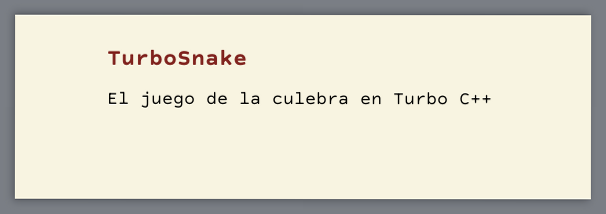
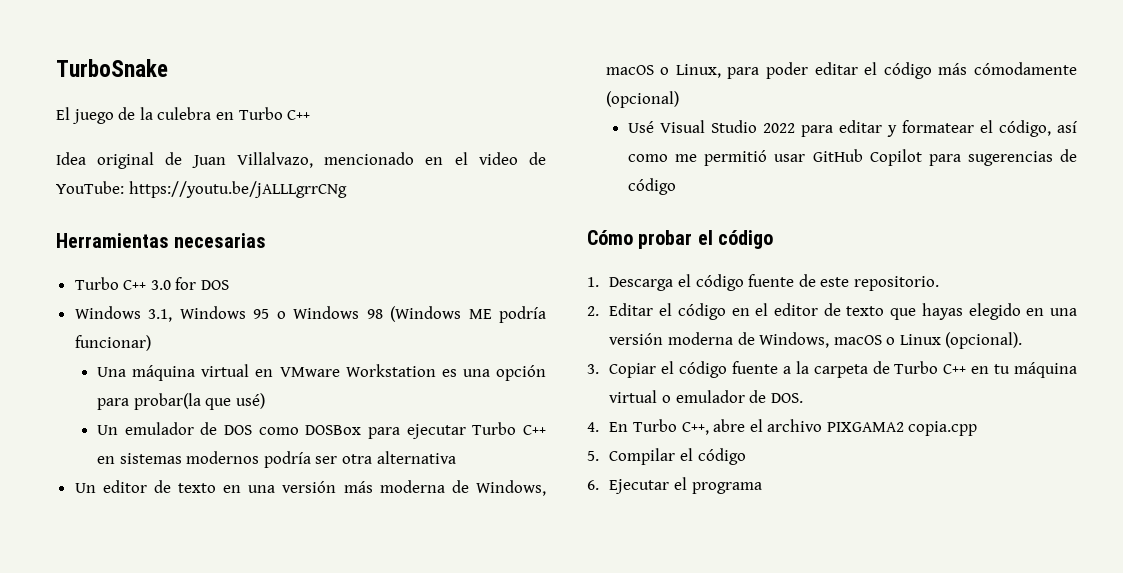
+ Idea original de Juan Villalvazo, mencionado en el video de YouTube: https://youtu.be/jALLLgrrCNg
+ Herramientas necesarias
+ Turbo C++ 3.0 for DOS
+ Windows 3.1, Windows 95 o Windows 98 (Windows ME podría funcionar)
+ Una máquina virtual en VMware Workstation es una opción para probar(la que usé)
+ Un emulador de DOS como DOSBox para ejecutar Turbo C++ en sistemas modernos podría ser otra alternativa
+ Un editor de texto en una versión más moderna de Windows, macOS o Linux, para poder editar el código más cómodamente (opcional)
+ Usé Visual Studio 2022 para editar y formatear el código, así como me permitió usar GitHub Copilot para sugerencias de código
+ Cómo probar el código
+ 1. Descarga el código fuente de este repositorio.
+ 2. Editar el código en el editor de texto que hayas elegido en una versión moderna de Windows, macOS o Linux (opcional).
+ 3. Copiar el código fuente a la carpeta de Turbo C++ en tu máquina virtual o emulador de DOS.
+ 4. En Turbo C++, abre el archivo PIXGAMA2 copia.cpp
+ 5. Compilar el código
+ 6. Ejecutar el programa

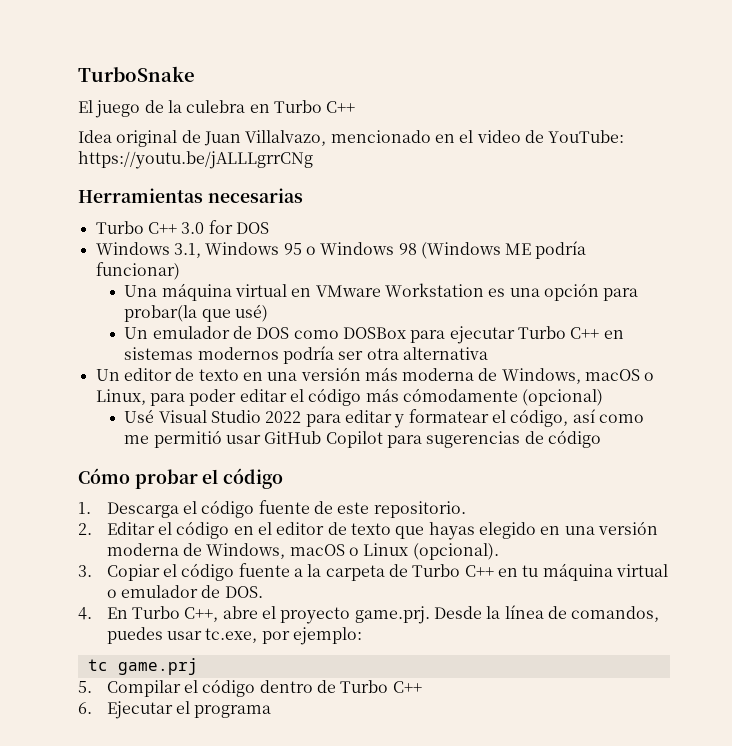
- 4. En Turbo C++, abre el archivo PIXGAMA2 copia.cpp
+ 4. En Turbo C++, abre el proyecto game.prj. Desde la línea de comandos, puedes usar tc.exe, por ejemplo:
+ tc game.prj
- 5. Compilar el código
+ 5. Compilar el código dentro de Turbo C++

